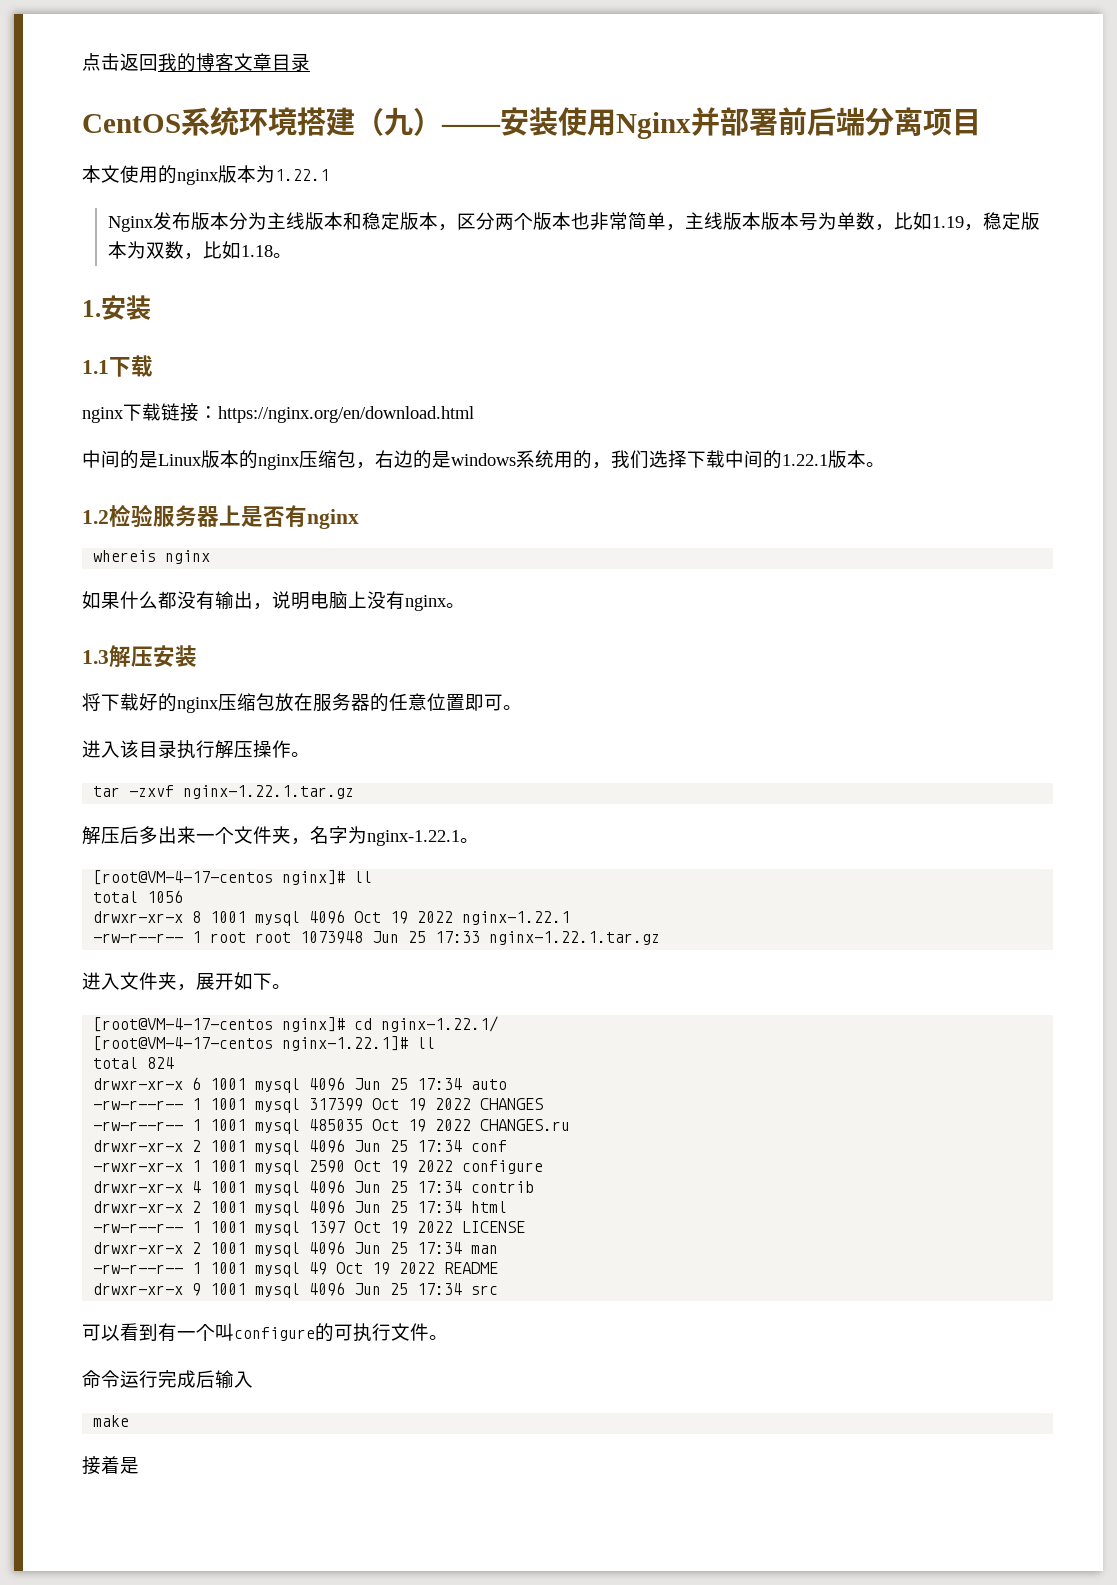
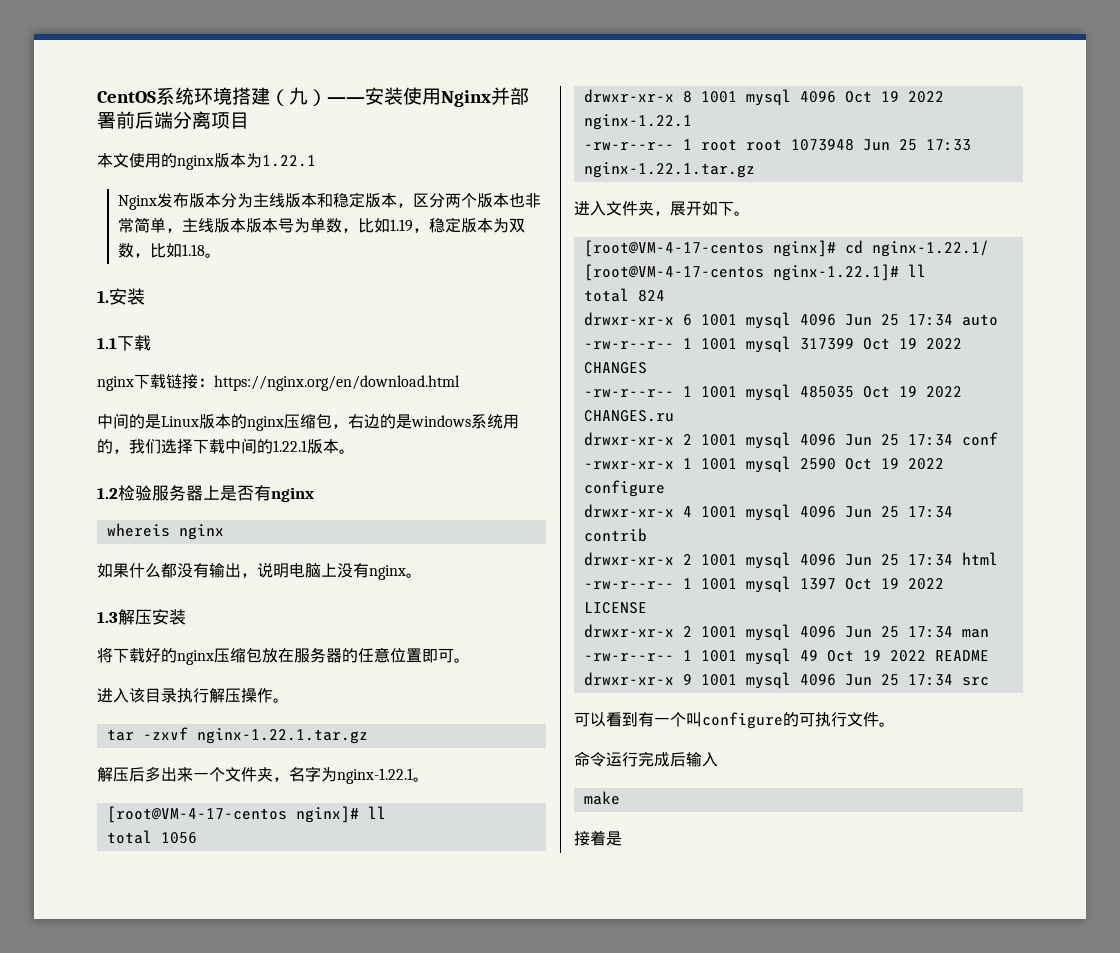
- 点击返回我的博客文章目录

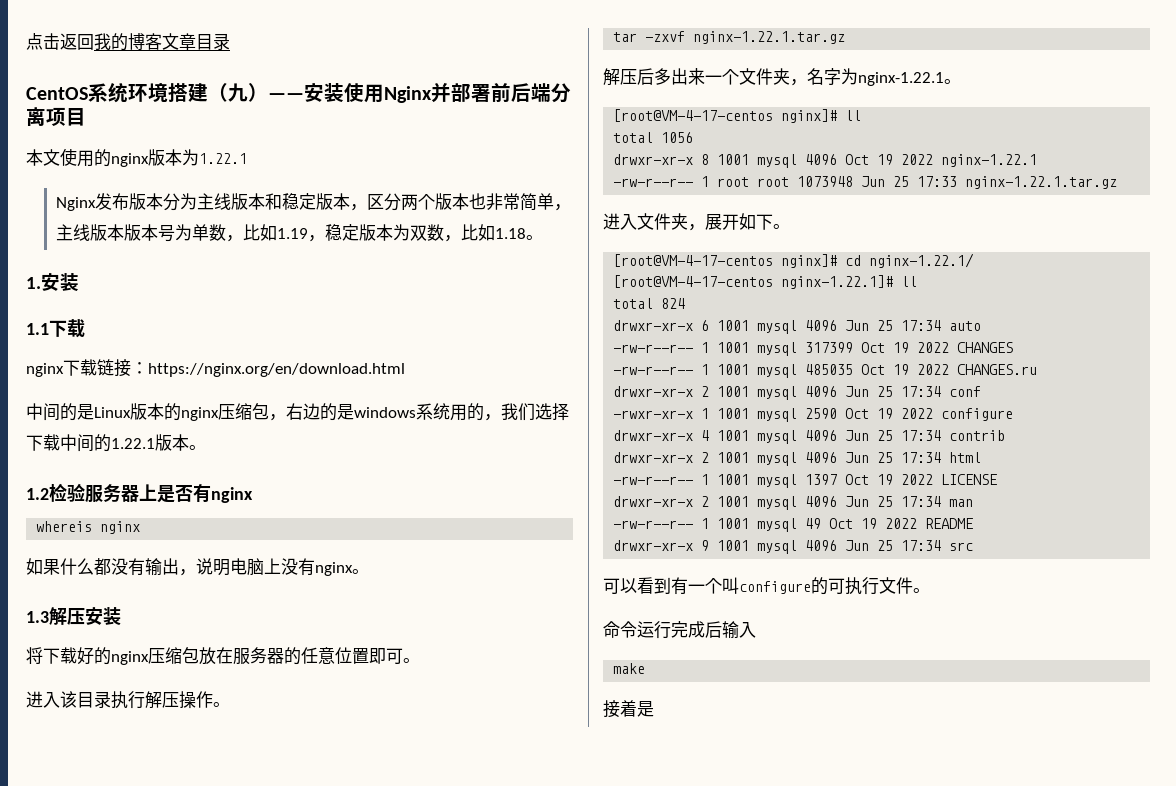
+ 点击返回我的博客文章目录

